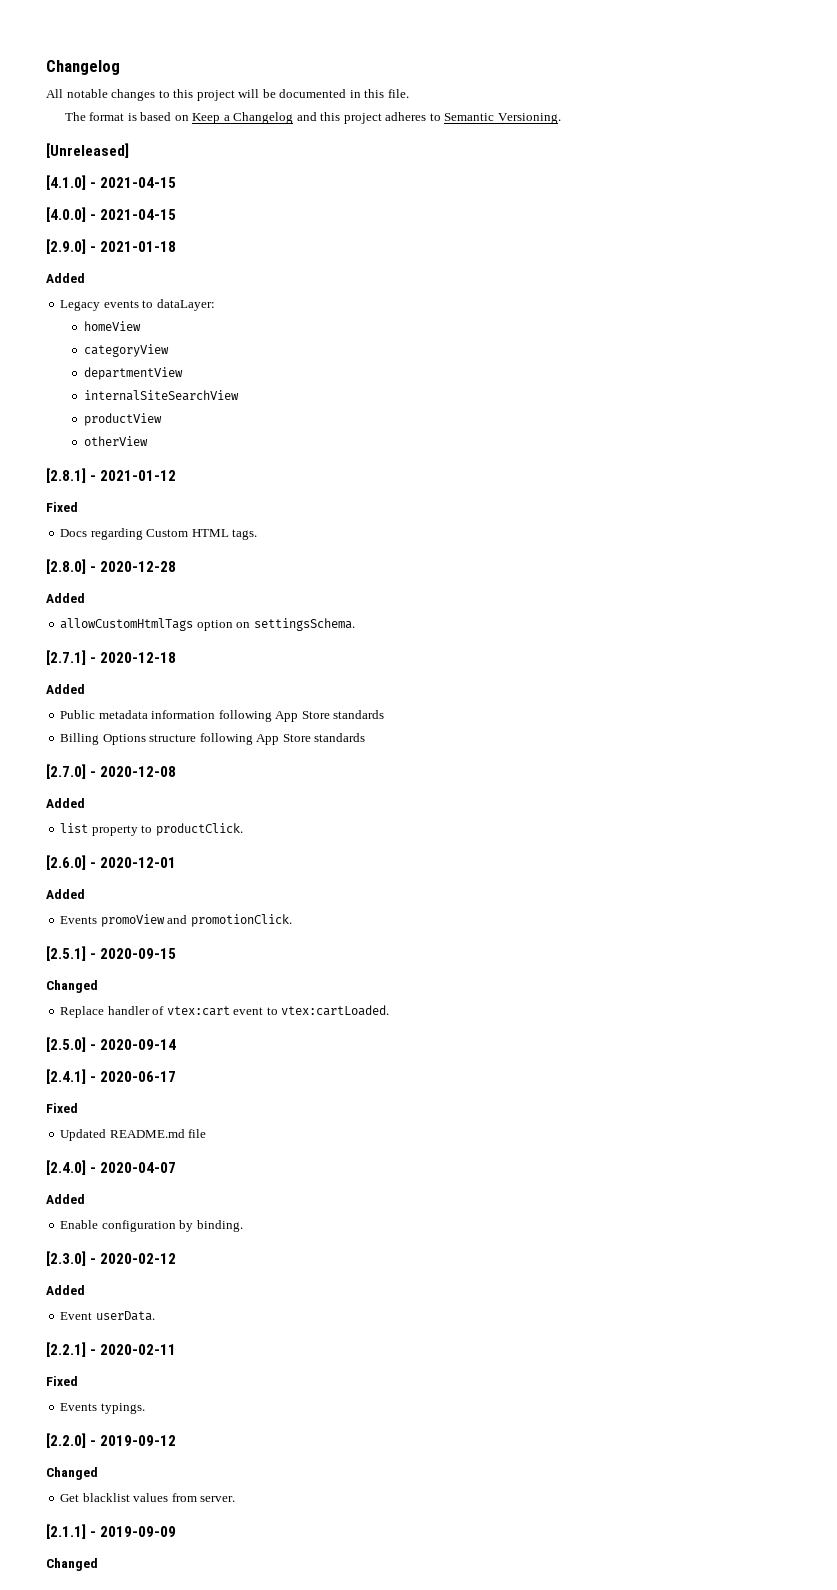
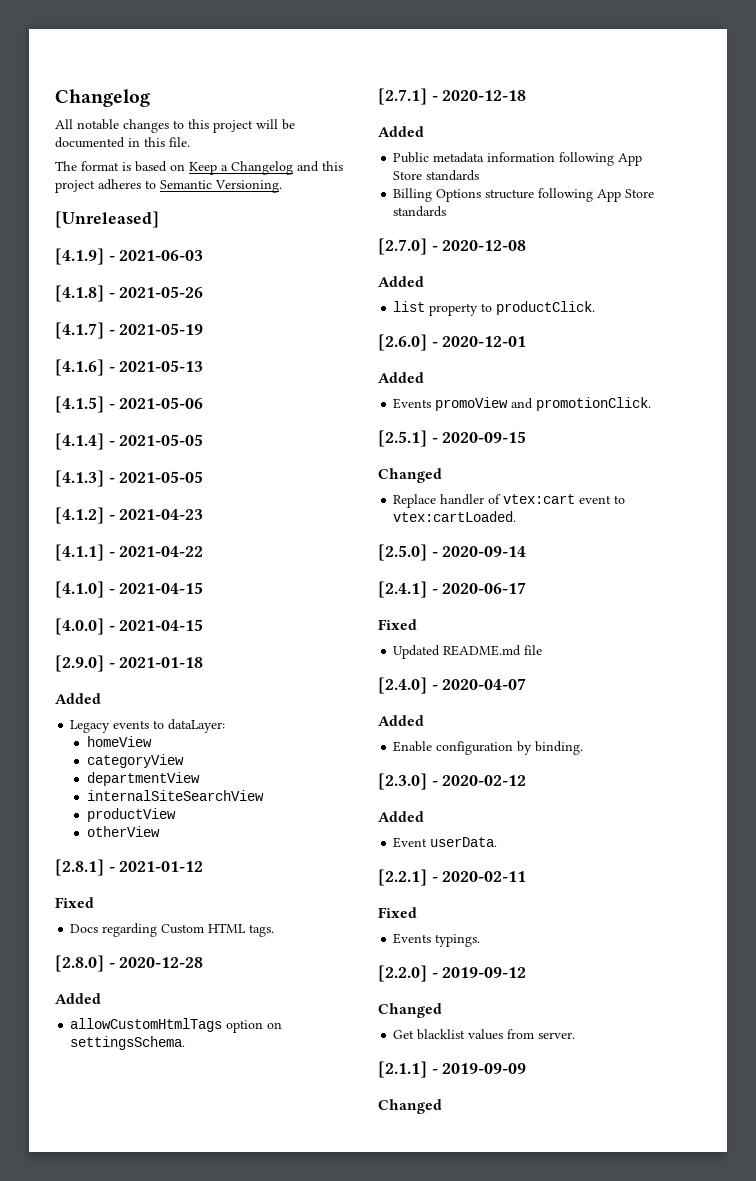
+ [4.1.9] - 2021-06-03
+ [4.1.8] - 2021-05-26
+ [4.1.7] - 2021-05-19
+ [4.1.6] - 2021-05-13
+ [4.1.5] - 2021-05-06
+ [4.1.4] - 2021-05-05
+ [4.1.3] - 2021-05-05
+ [4.1.2] - 2021-04-23
+ [4.1.1] - 2021-04-22

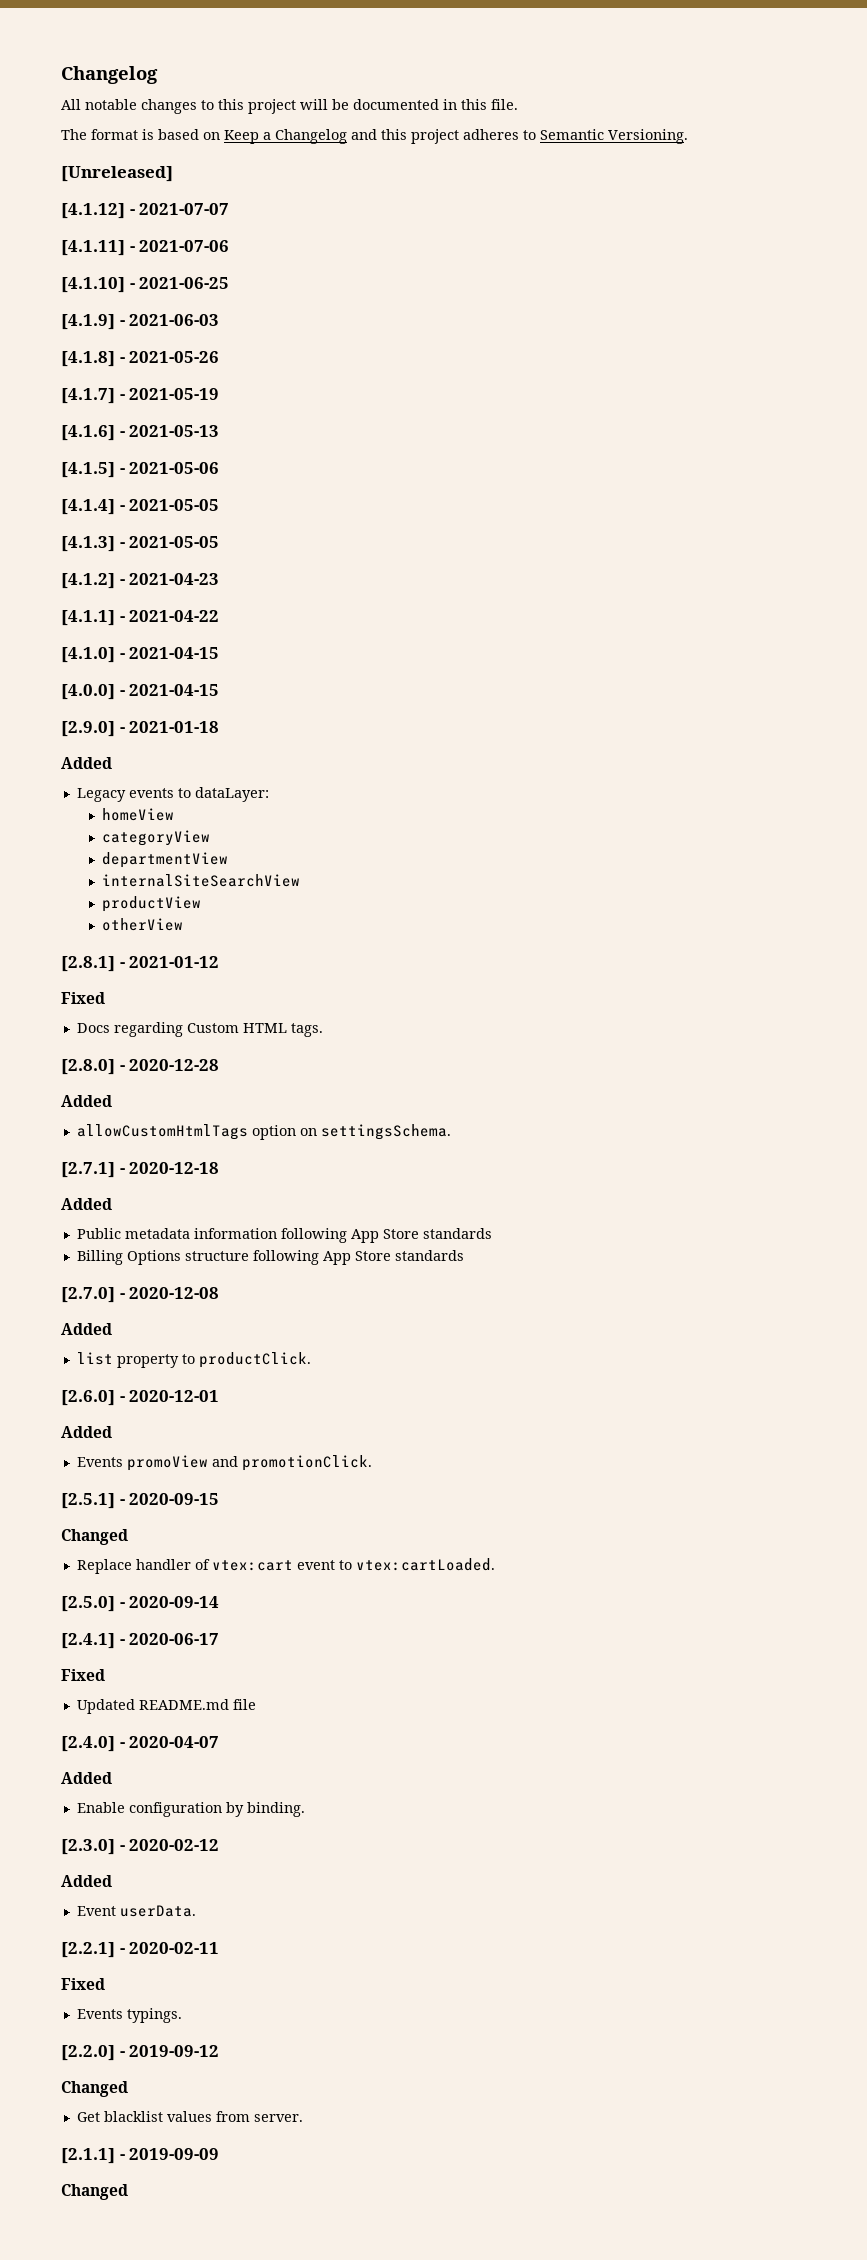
+ [4.1.12] - 2021-07-07
+ [4.1.11] - 2021-07-06
+ [4.1.10] - 2021-06-25

